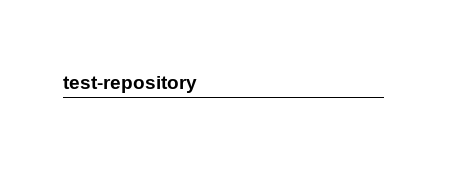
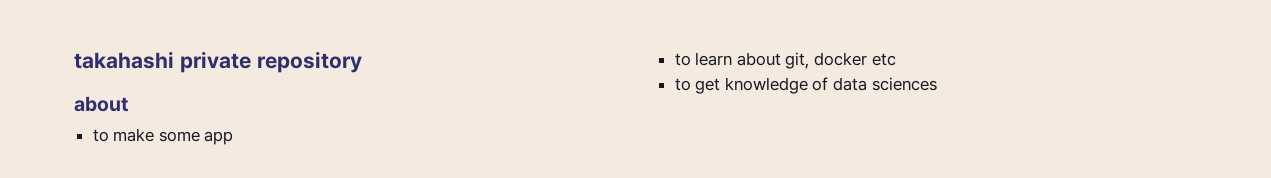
- test-repository
+ takahashi private repository
+ about
+ to make some app
+ to learn about git, docker etc
+ to get knowledge of data sciences

